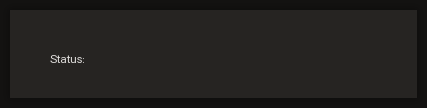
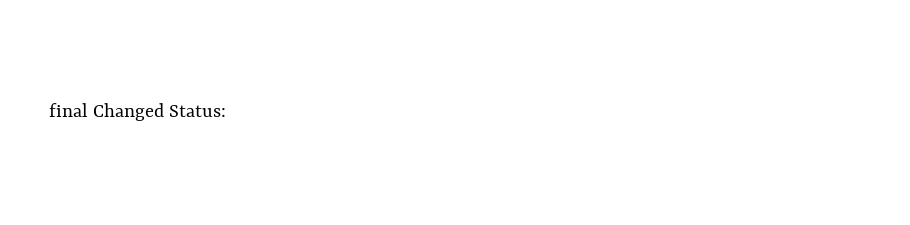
- Status:
+ final Changed Status:

